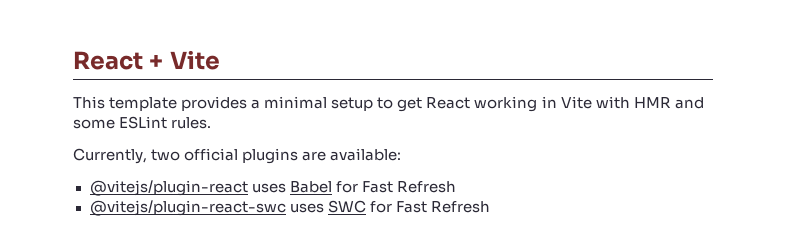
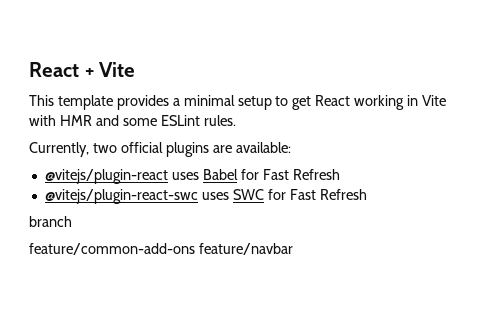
+ branch
+ feature/common-add-ons feature/navbar

